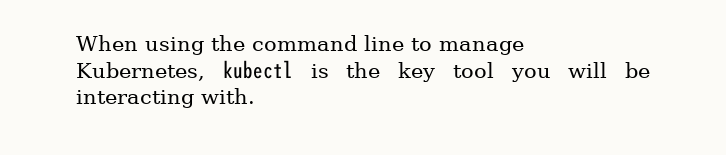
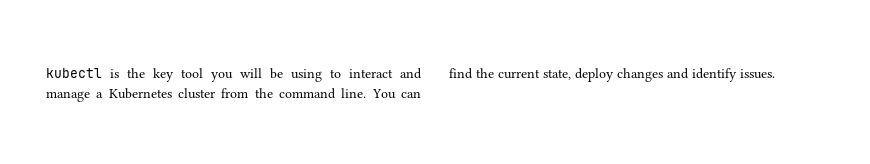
- When using the command line to manage Kubernetes, kubectl is the key tool you will be interacting with.
+ kubectl is the key tool you will be using to interact and manage a Kubernetes cluster from the command line. You can find the current state, deploy changes and identify issues.

